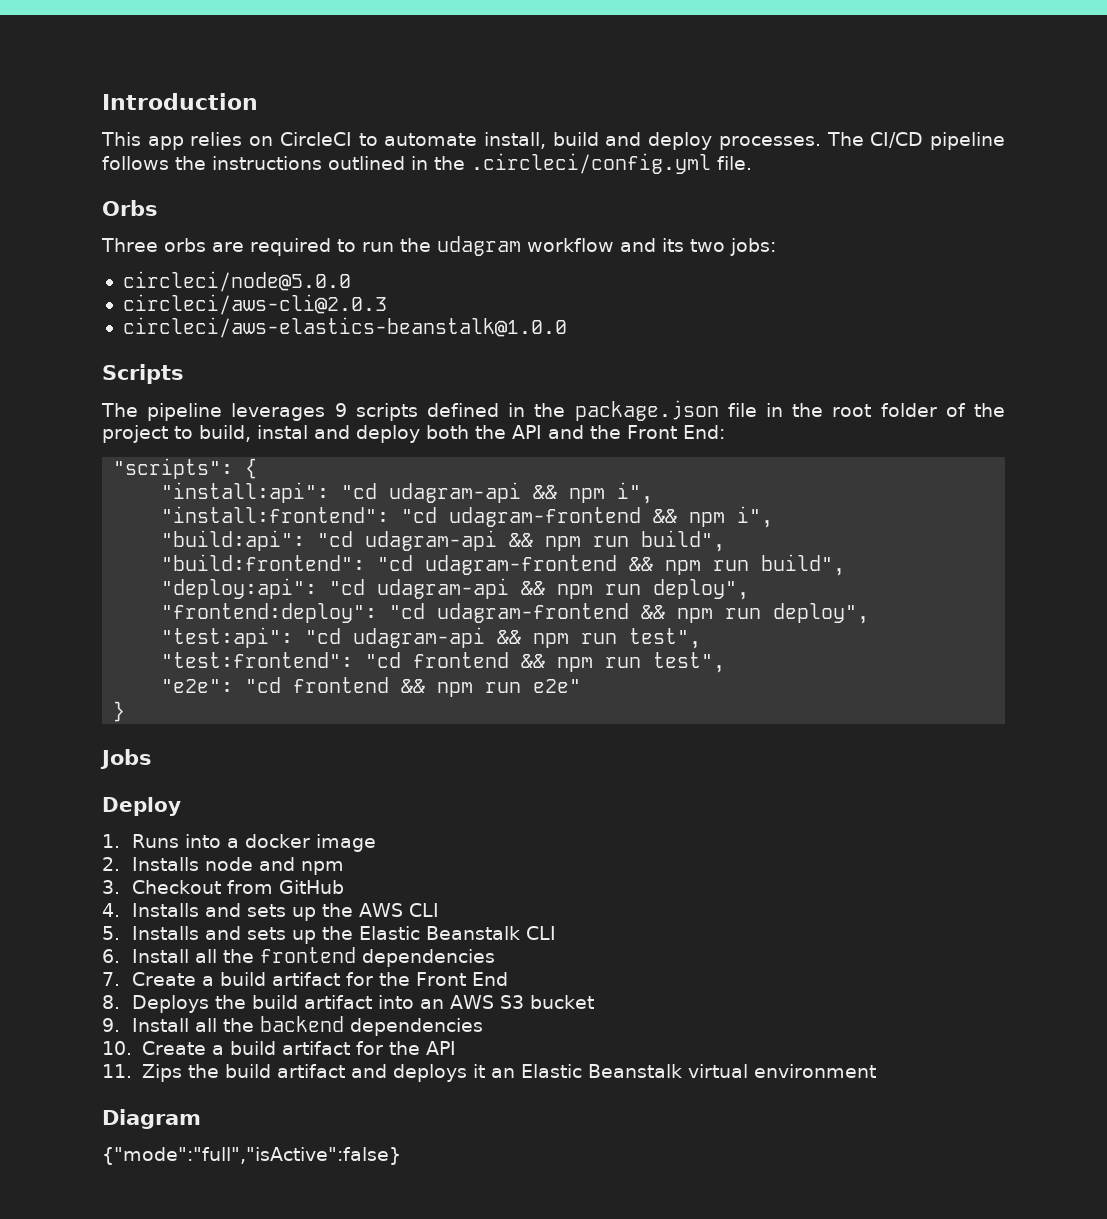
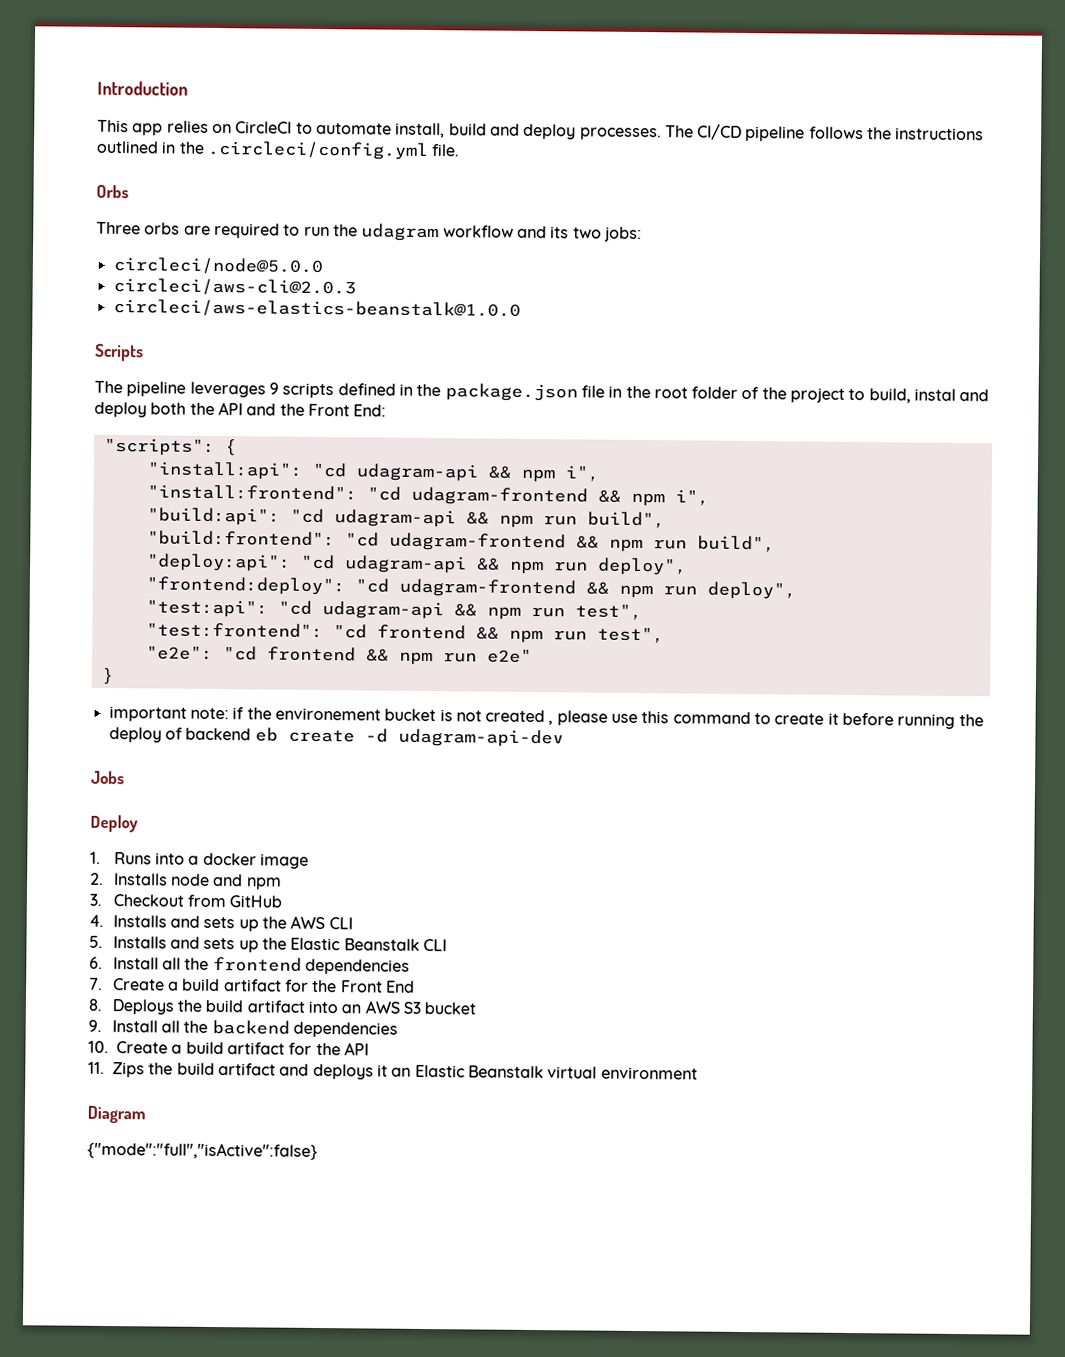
+ important note: if the environement bucket is not created , please use this command to create it before running the deploy of backend eb create -d udagram-api-dev

